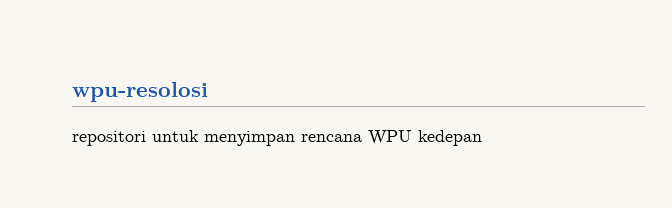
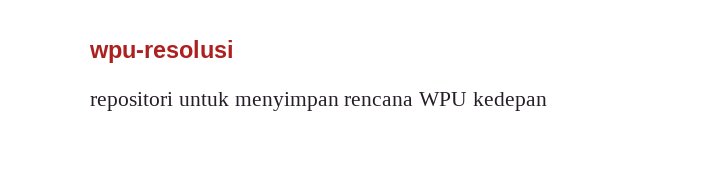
- wpu-resolosi
+ wpu-resolusi

